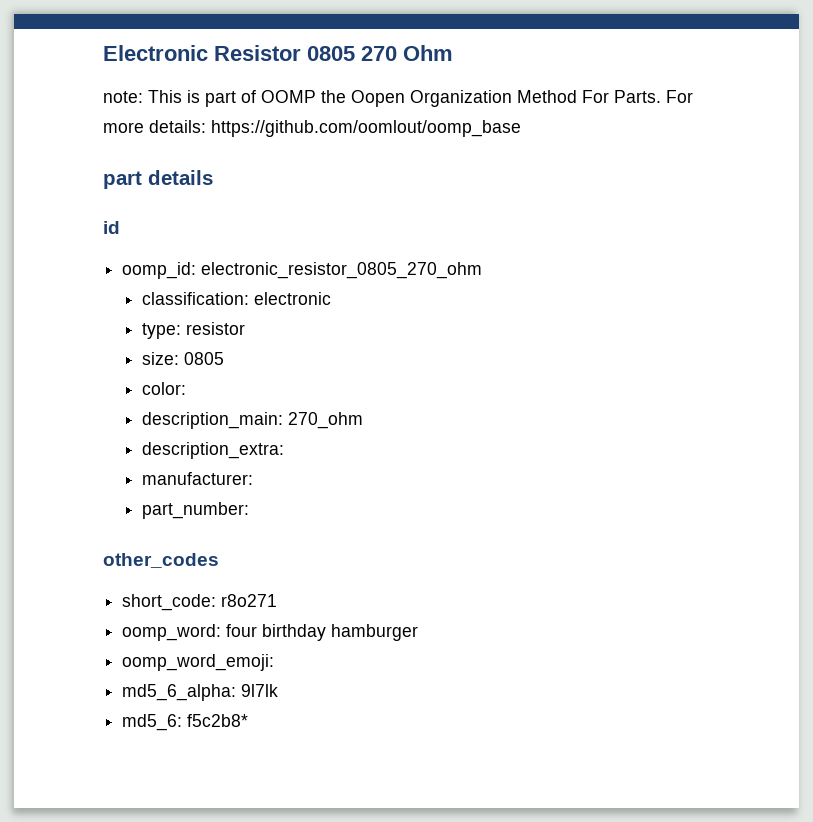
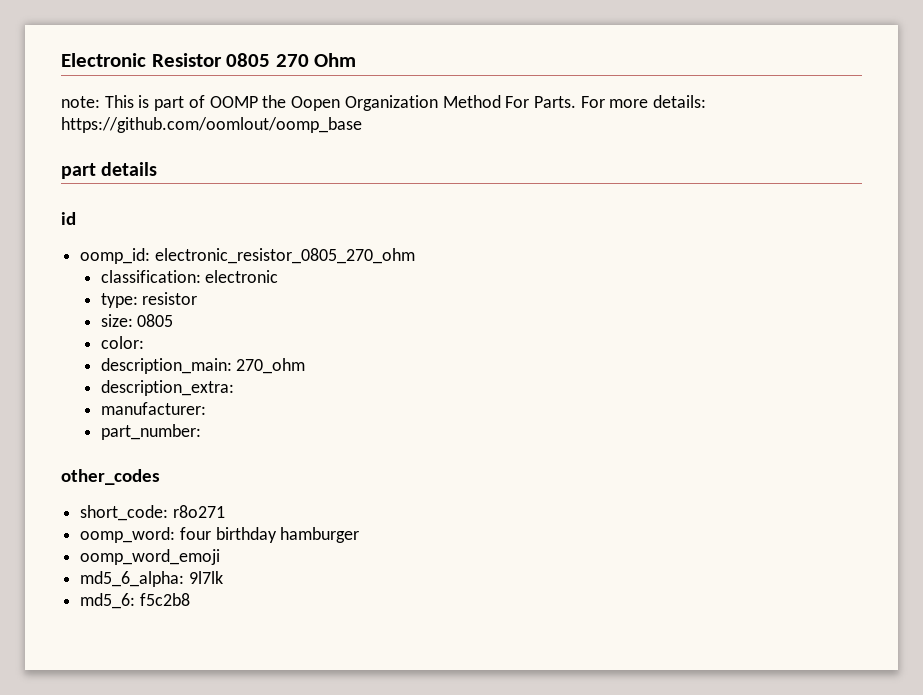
- oomp_word_emoji:
+ oomp_word_emoji
- md5_6: f5c2b8*
+ md5_6: f5c2b8

